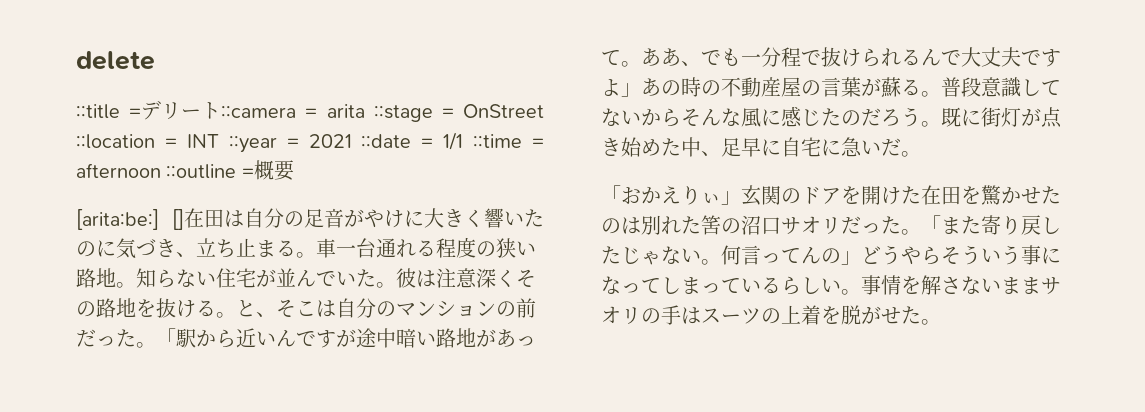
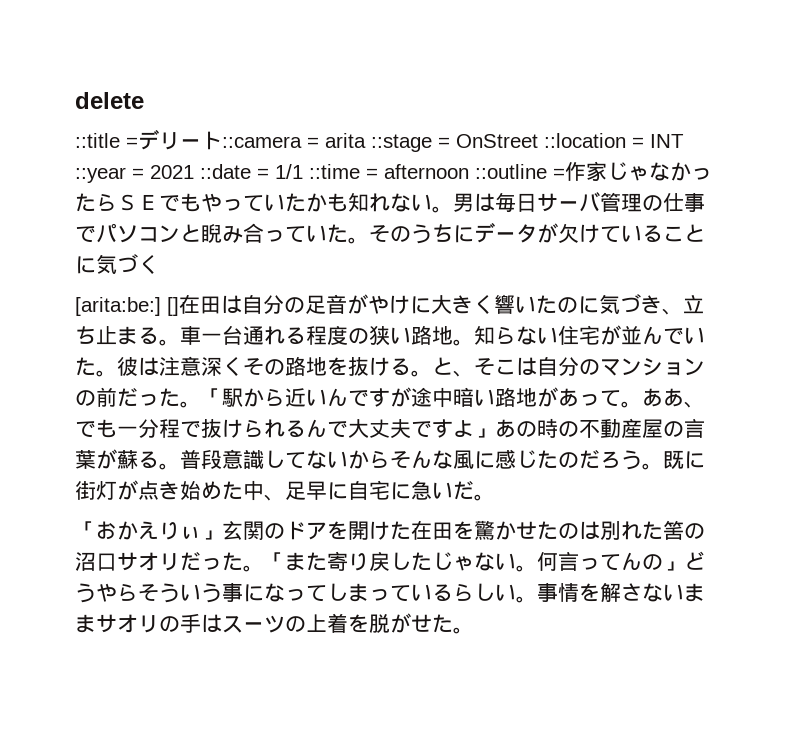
- ::title =デリート::camera = arita ::stage = OnStreet ::location = INT ::year = 2021 ::date = 1/1 ::time = afternoon ::outline =概要
+ ::title =デリート::camera = arita ::stage = OnStreet ::location = INT ::year = 2021 ::date = 1/1 ::time = afternoon ::outline =作家じゃなかったらＳＥでもやっていたかも知れない。男は毎日サーバ管理の仕事でパソコンと睨み合っていた。そのうちにデータが欠けていることに気づく

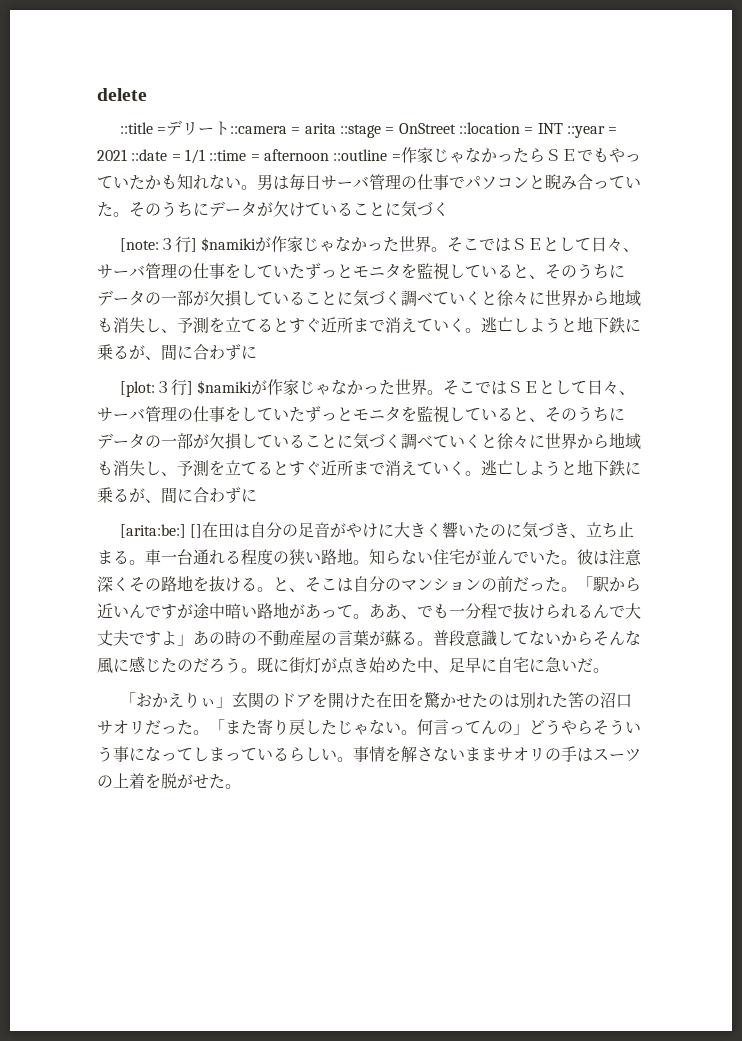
+ [note:３行] $namikiが作家じゃなかった世界。そこではＳＥとして日々、サーバ管理の仕事をしていたずっとモニタを監視していると、そのうちにデータの一部が欠損していることに気づく調べていくと徐々に世界から地域も消失し、予測を立てるとすぐ近所まで消えていく。逃亡しようと地下鉄に乗るが、間に合わずに
+ [plot:３行] $namikiが作家じゃなかった世界。そこではＳＥとして日々、サーバ管理の仕事をしていたずっとモニタを監視していると、そのうちにデータの一部が欠損していることに気づく調べていくと徐々に世界から地域も消失し、予測を立てるとすぐ近所まで消えていく。逃亡しようと地下鉄に乗るが、間に合わずに

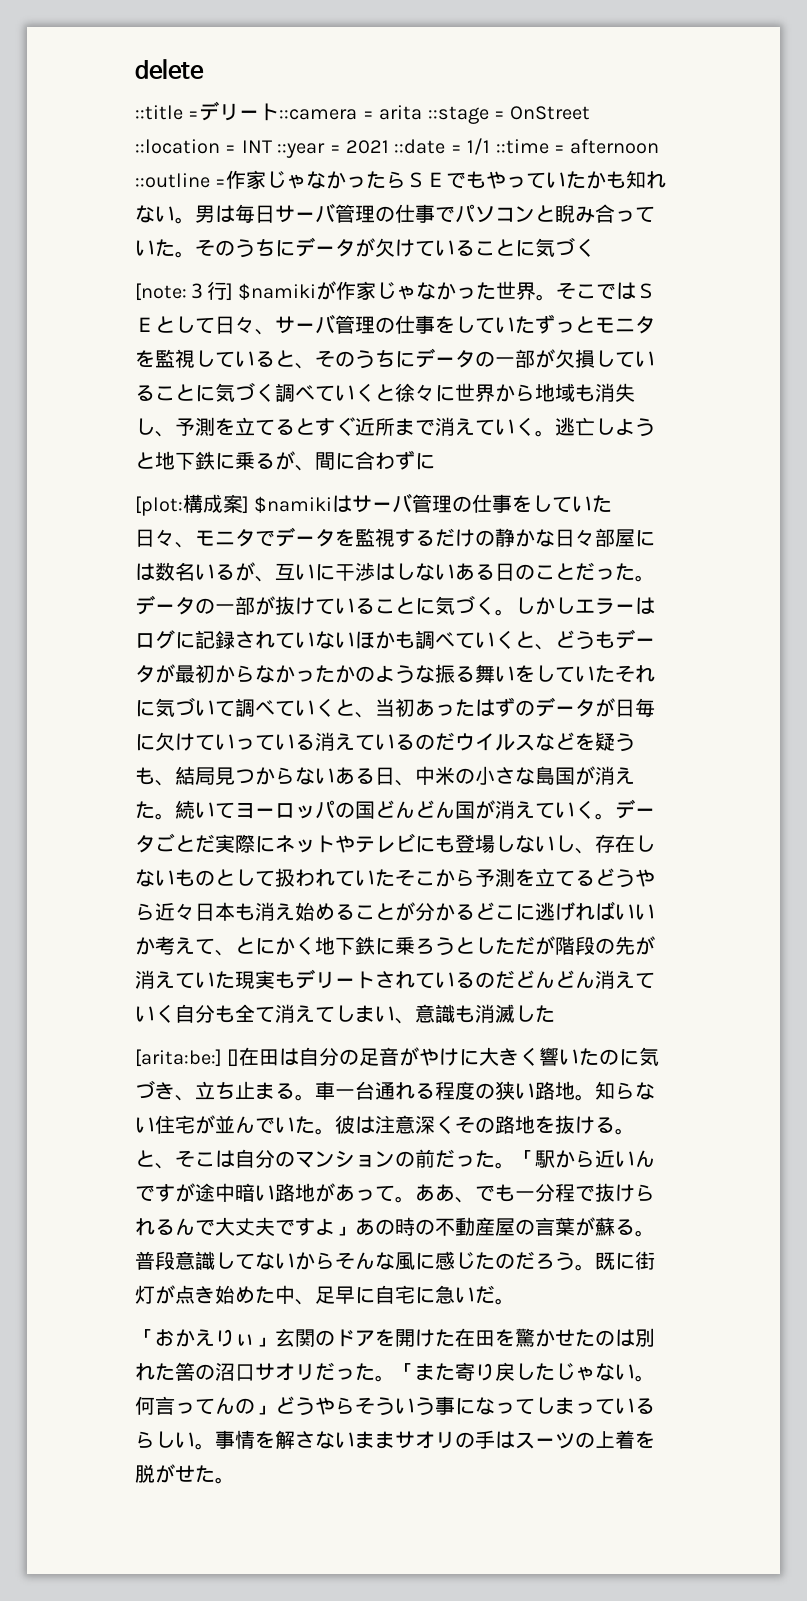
- [plot:３行] $namikiが作家じゃなかった世界。そこではＳＥとして日々、サーバ管理の仕事をしていたずっとモニタを監視していると、そのうちにデータの一部が欠損していることに気づく調べていくと徐々に世界から地域も消失し、予測を立てるとすぐ近所まで消えていく。逃亡しようと地下鉄に乗るが、間に合わずに
+ [plot:構成案] $namikiはサーバ管理の仕事をしていた日々、モニタでデータを監視するだけの静かな日々部屋には数名いるが、互いに干渉はしないある日のことだった。データの一部が抜けていることに気づく。しかしエラーはログに記録されていないほかも調べていくと、どうもデータが最初からなかったかのような振る舞いをしていたそれに気づいて調べていくと、当初あったはずのデータが日毎に欠けていっている消えているのだウイルスなどを疑うも、結局見つからないある日、中米の小さな島国が消えた。続いてヨーロッパの国どんどん国が消えていく。データごとだ実際にネットやテレビにも登場しないし、存在しないものとして扱われていたそこから予測を立てるどうやら近々日本も消え始めることが分かるどこに逃げればいいか考えて、とにかく地下鉄に乗ろうとしただが階段の先が消えていた現実もデリートされているのだどんどん消えていく自分も全て消えてしまい、意識も消滅した

